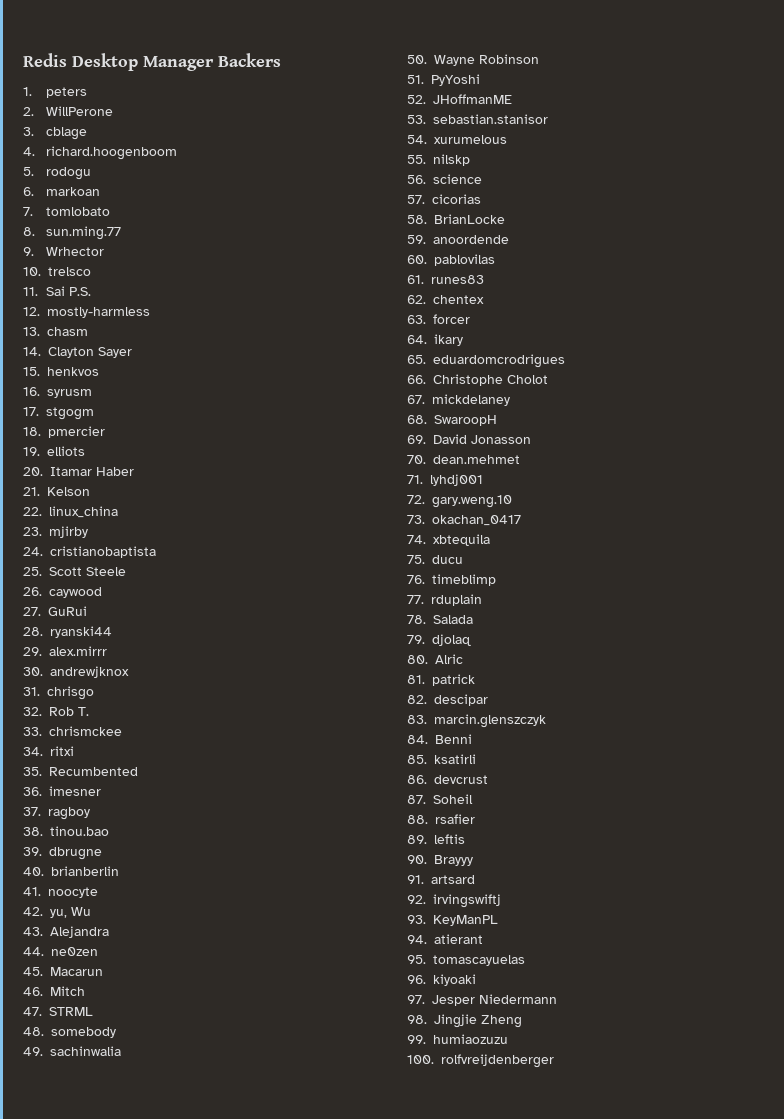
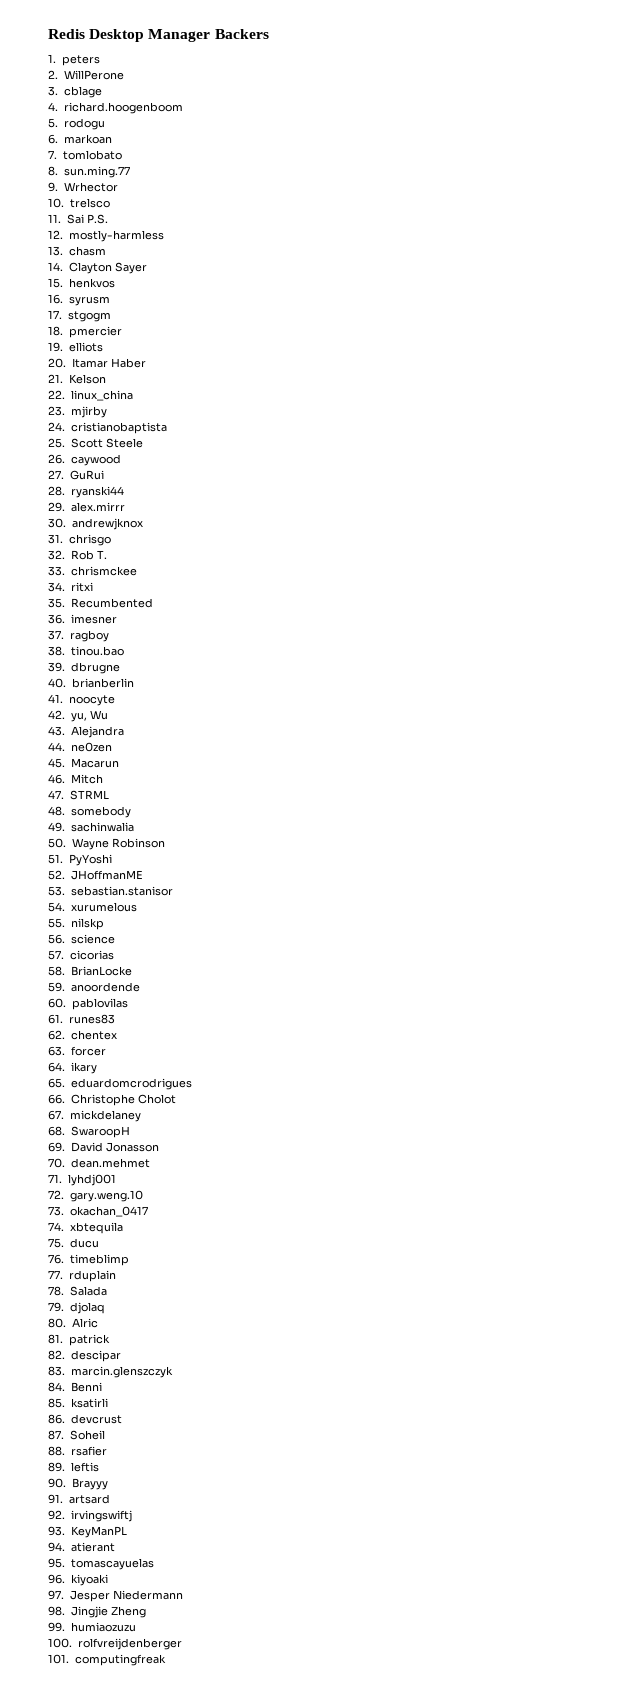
+ 101. computingfreak

